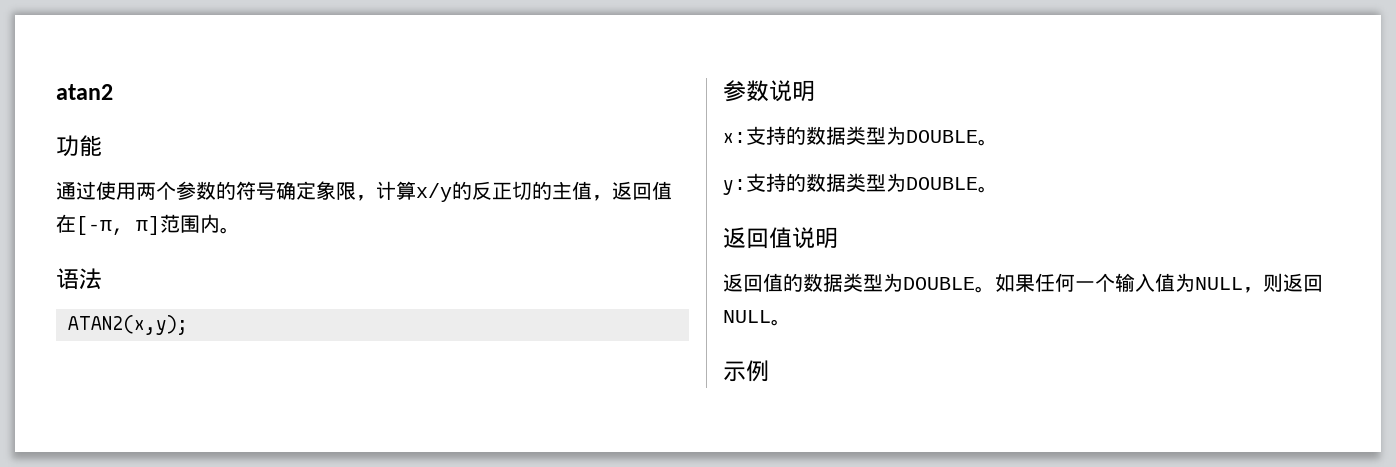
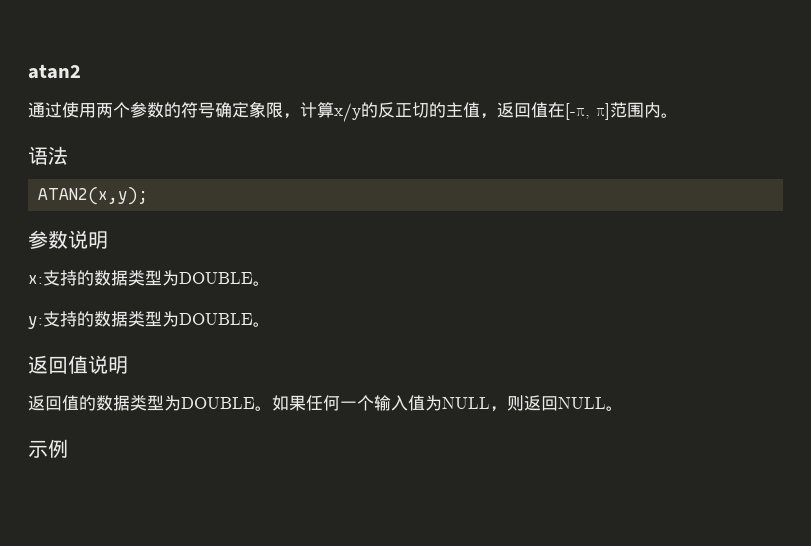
- 功能

